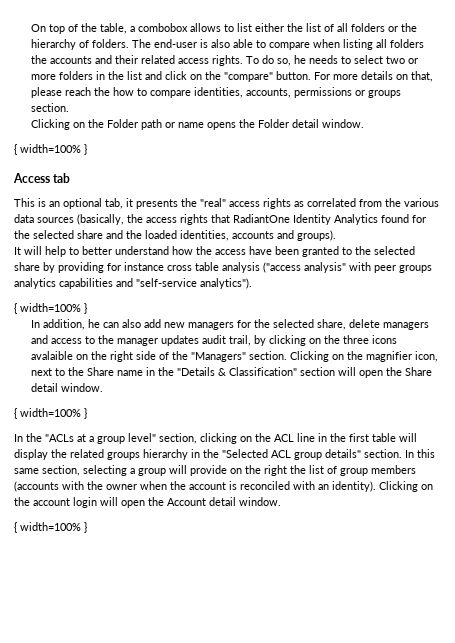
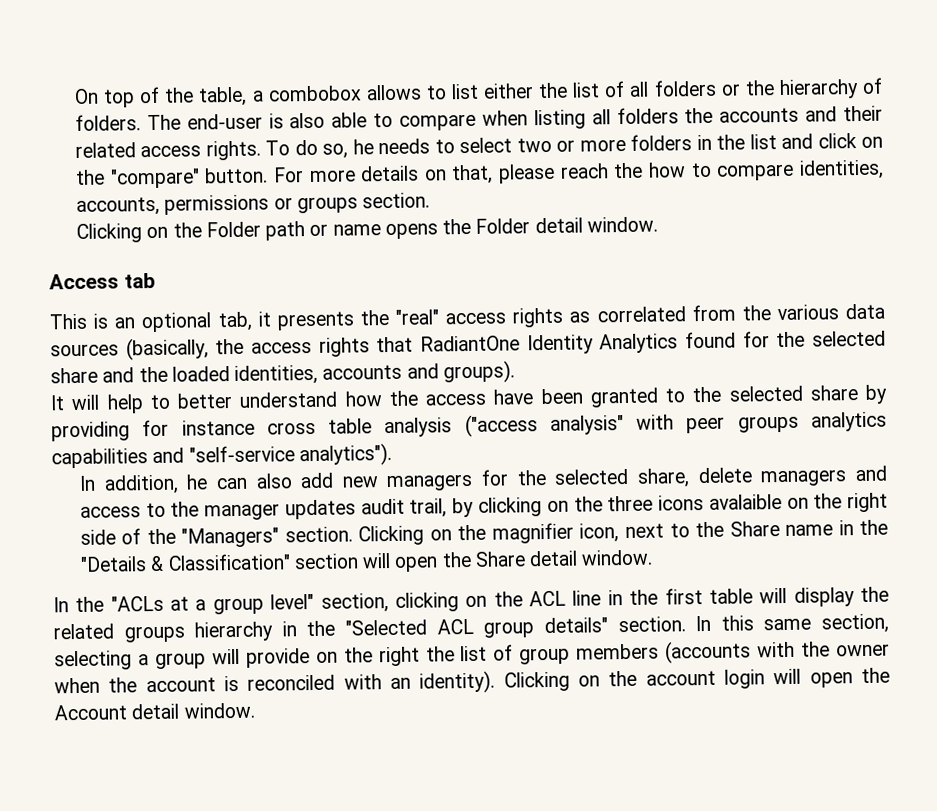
  Clicking on the Folder path or name opens the Folder detail window.
- { width=100% }
  It will help to better understand how the access have been granted to the selected share by providing for instance cross table analysis ("access analysis" with peer groups analytics capabilities and "self-service analytics").
- { width=100% }
  Clicking on the magnifier icon, next to the Share name in the "Details & Classification" section will open the Share detail window.
- { width=100% }
  Clicking on the account login will open the Account detail window.
- { width=100% }

